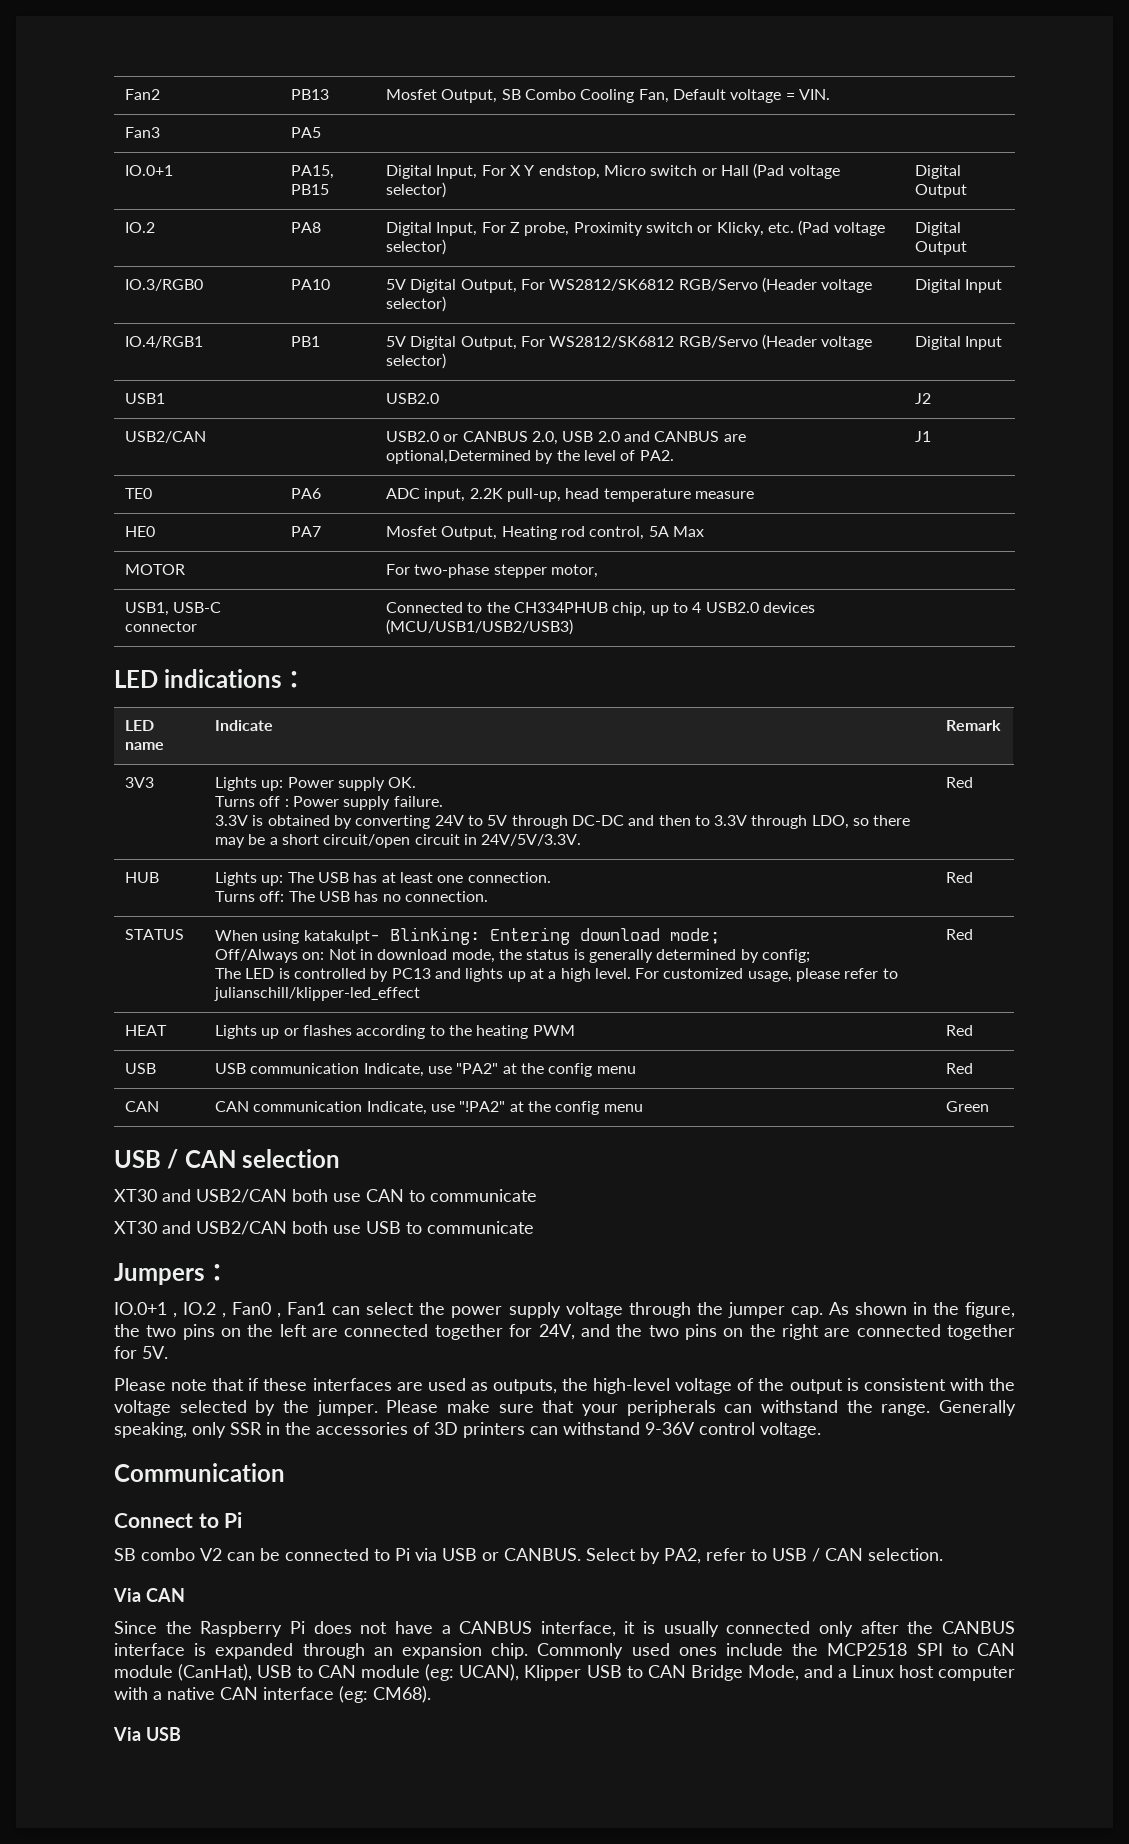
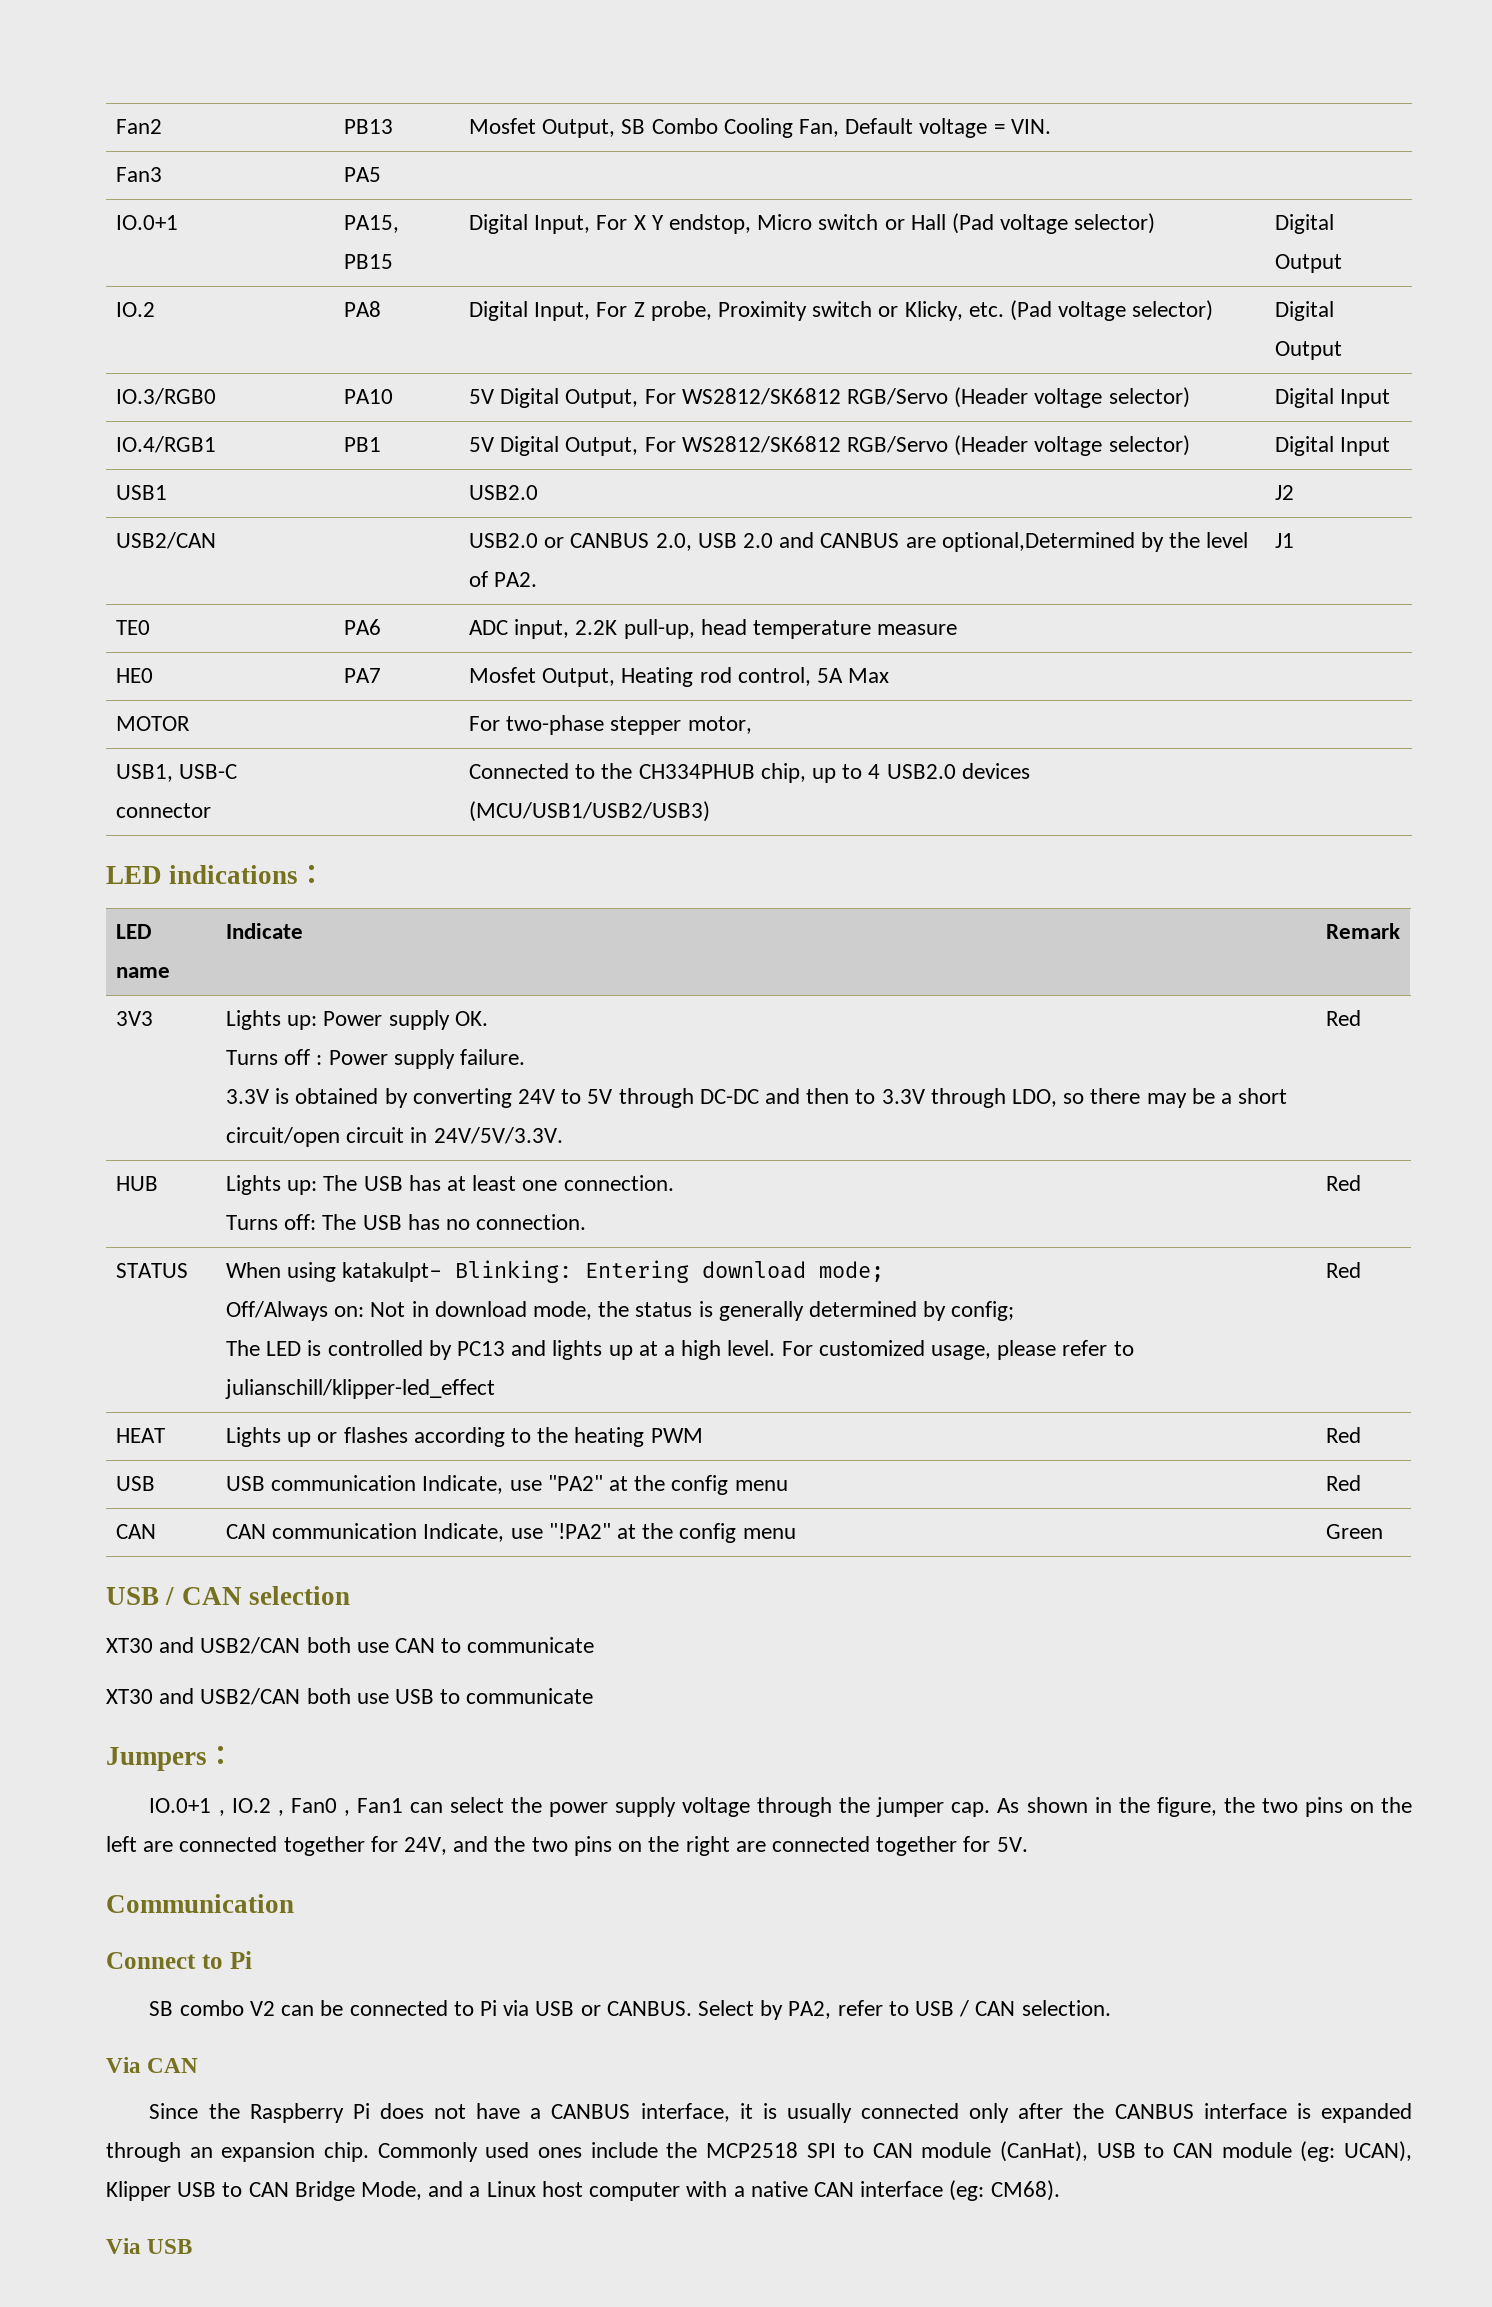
- Please note that if these interfaces are used as outputs, the high-level voltage of the output is consistent with the voltage selected by the jumper. Please make sure that your peripherals can withstand the range. Generally speaking, only SSR in the accessories of 3D printers can withstand 9-36V control voltage.

